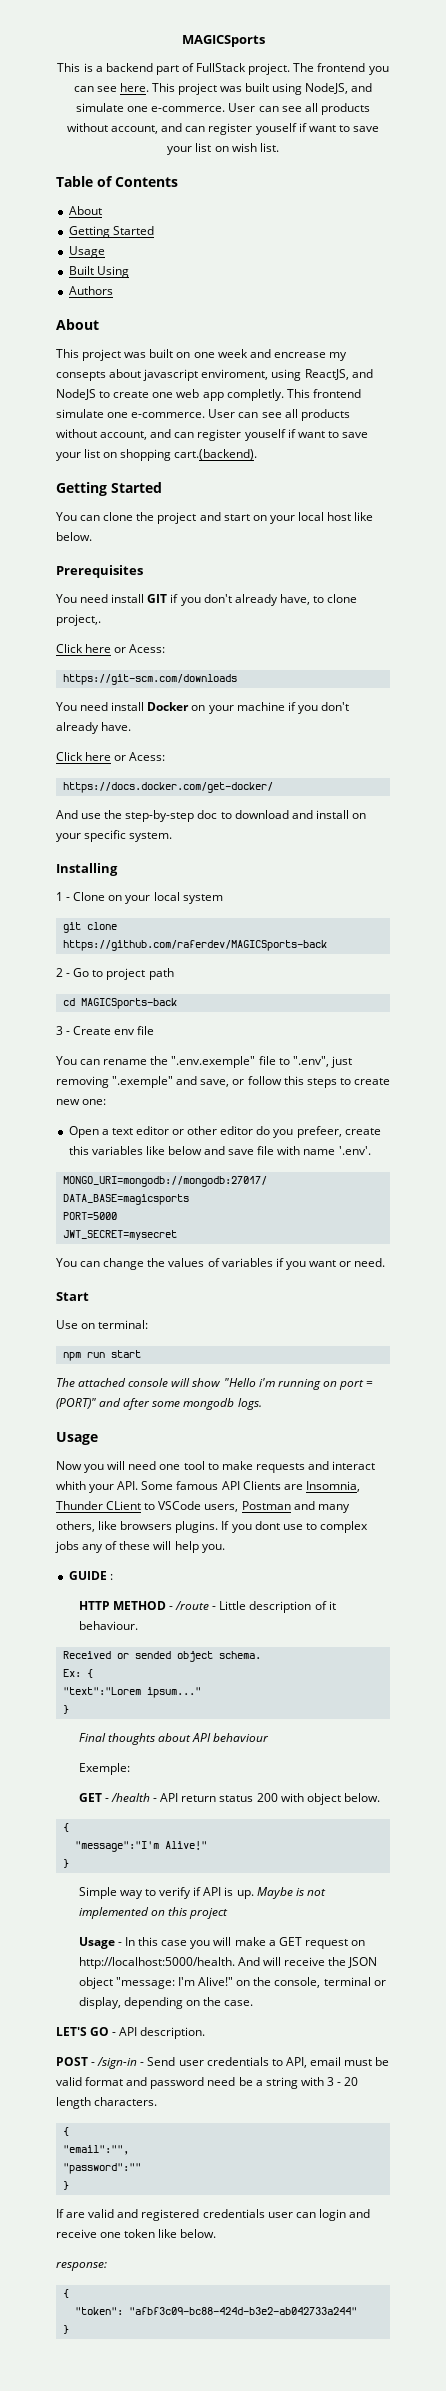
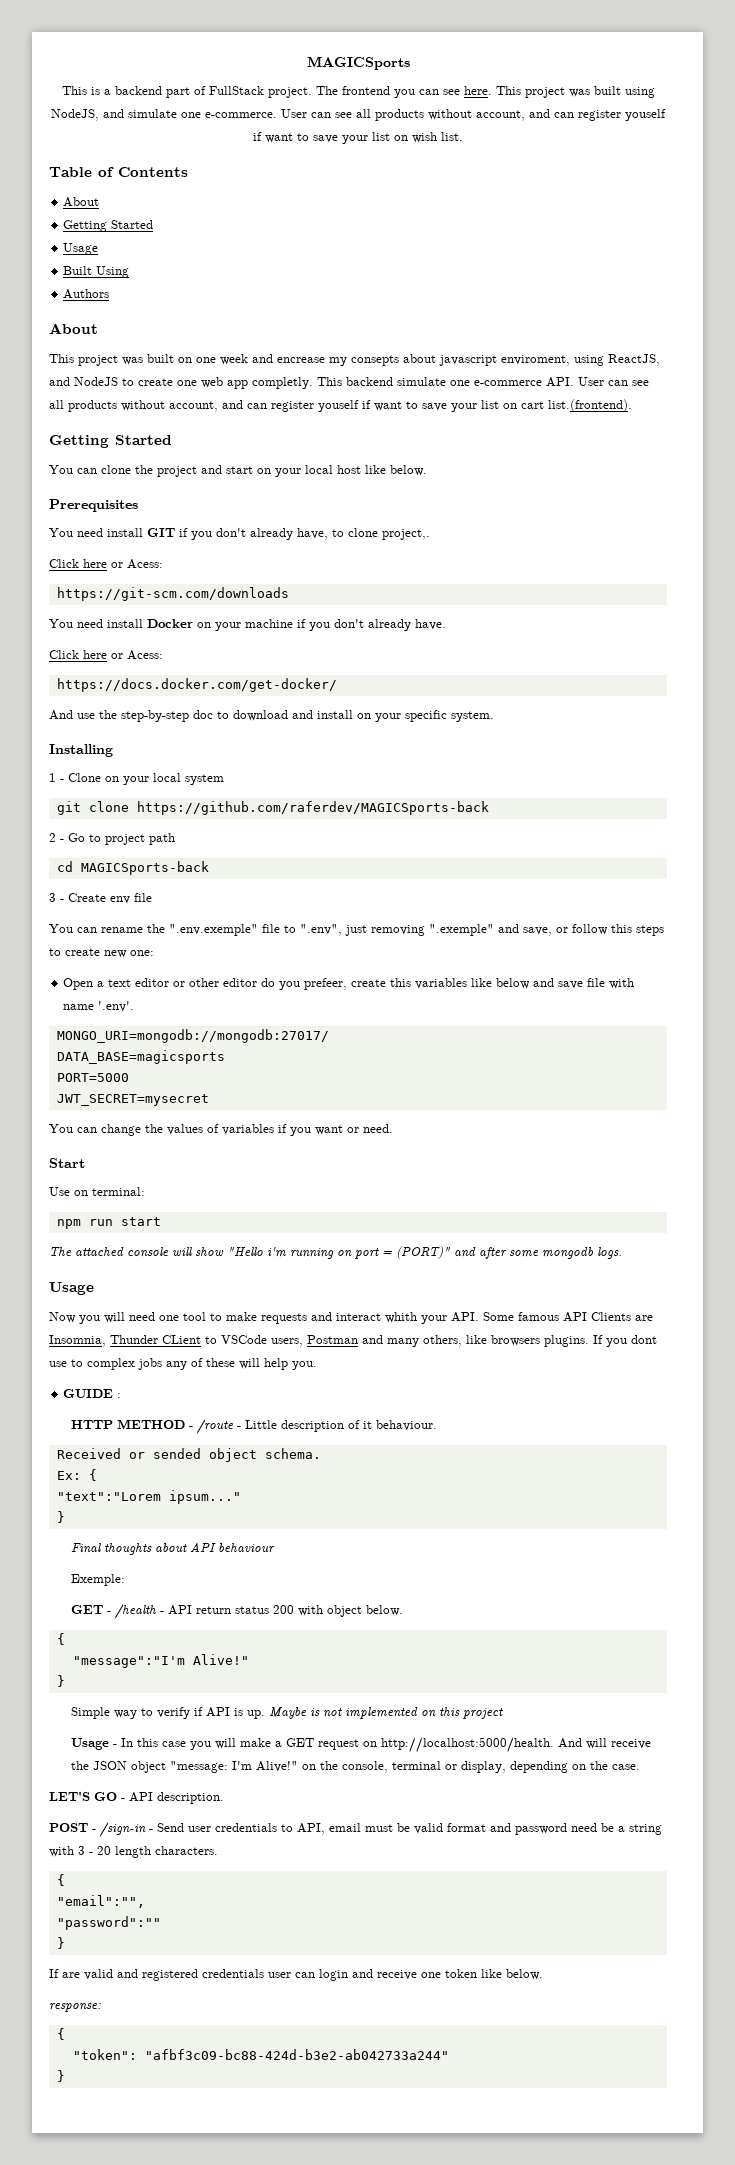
- This frontend simulate one e-commerce. User can see all products without account, and can register youself if want to save your list on shopping cart.(backend).
+ This backend simulate one e-commerce API. User can see all products without account, and can register youself if want to save your list on cart list.(frontend).

